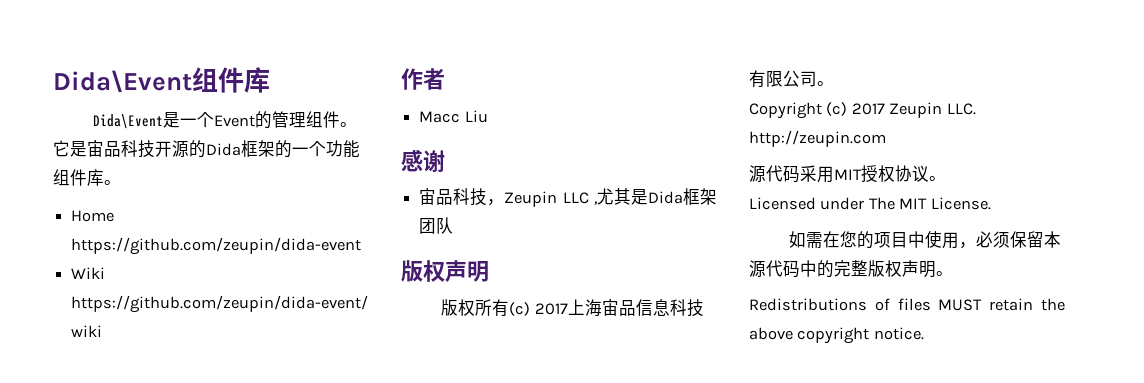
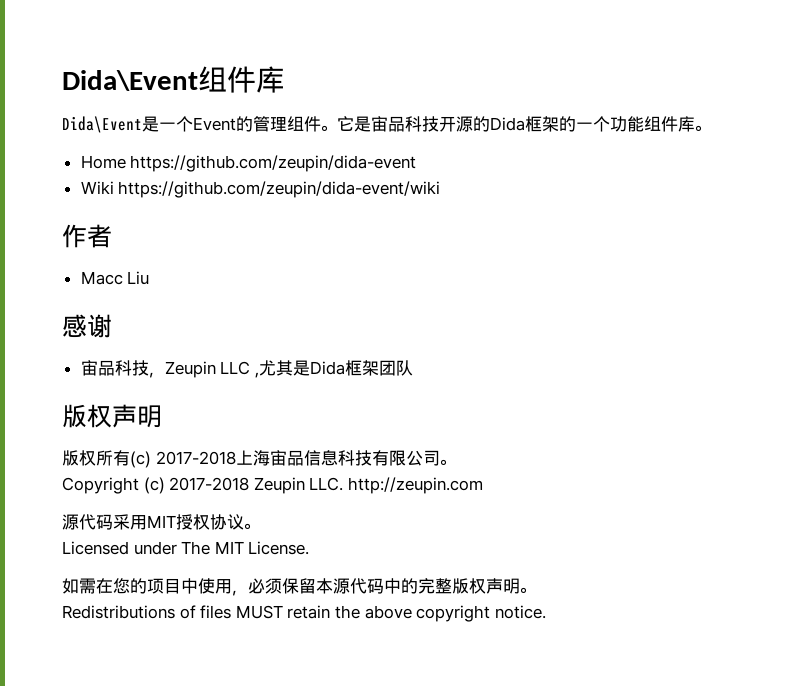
- 版权所有(c) 2017上海宙品信息科技有限公司。
+ 版权所有(c) 2017-2018上海宙品信息科技有限公司。
- Copyright (c) 2017 Zeupin LLC. http://zeupin.com
+ Copyright (c) 2017-2018 Zeupin LLC. http://zeupin.com

